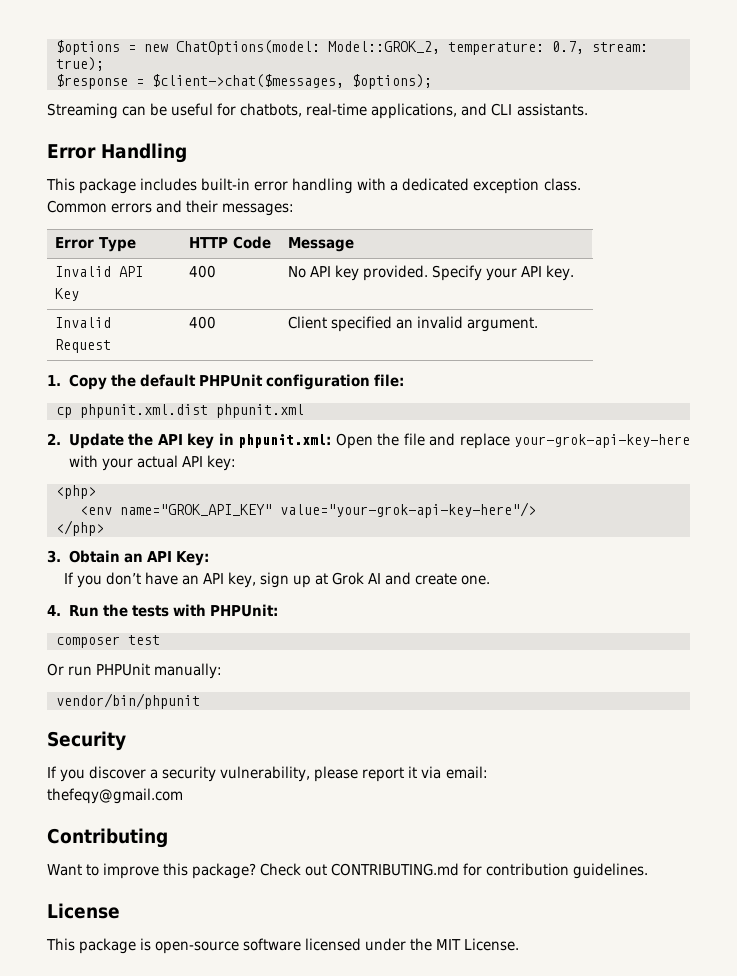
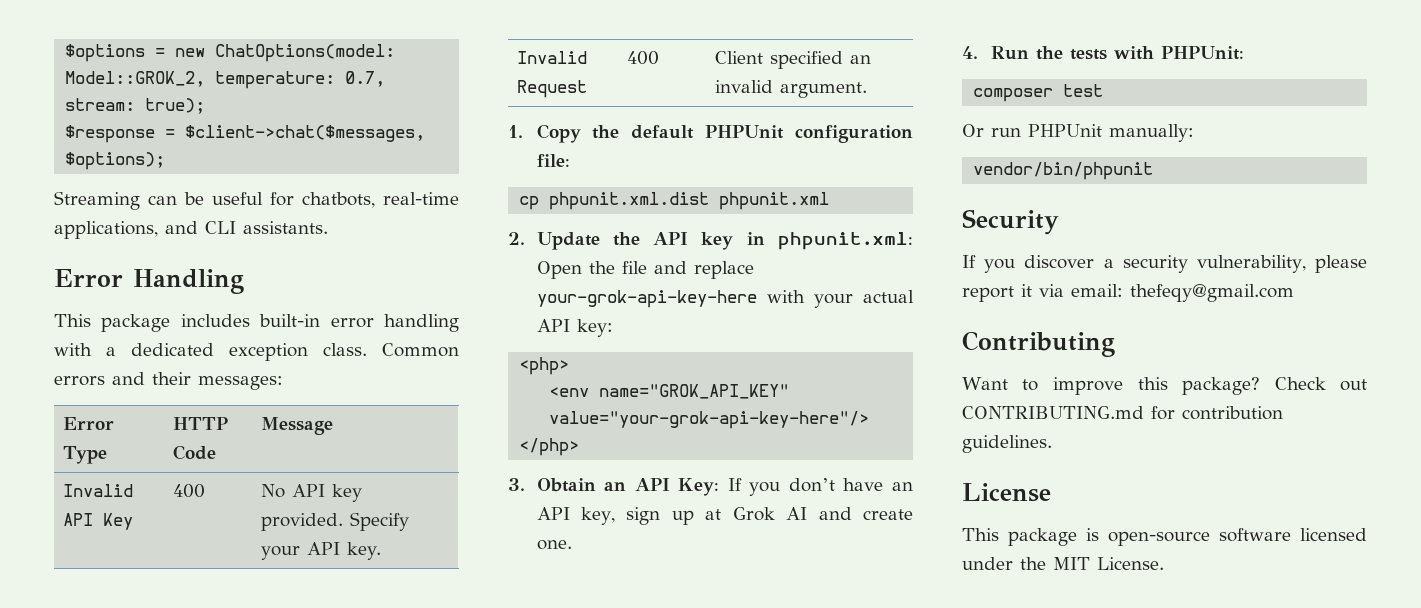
- This package includes built-in error handling with a dedicated exception class.
- Common errors and their messages:
+ This package includes built-in error handling with a dedicated exception class. Common errors and their messages:
- 3. Obtain an API Key:
- If you don’t have an API key, sign up at Grok AI and create one.
+ 3. Obtain an API Key: If you don’t have an API key, sign up at Grok AI and create one.
- If you discover a security vulnerability, please report it via email:
- thefeqy@gmail.com
+ If you discover a security vulnerability, please report it via email: thefeqy@gmail.com

